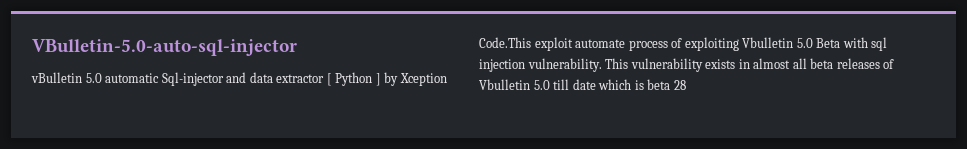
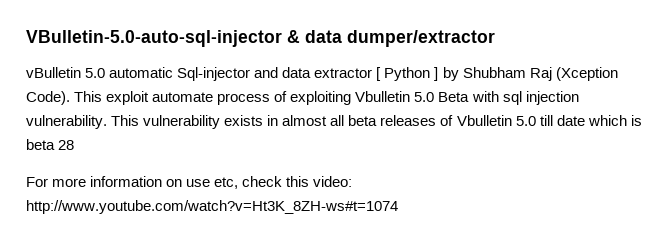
- VBulletin-5.0-auto-sql-injector
+ VBulletin-5.0-auto-sql-injector & data dumper/extractor
- vBulletin 5.0 automatic Sql-injector and data extractor [ Python ] by Xception Code.This exploit automate process of exploiting Vbulletin 5.0 Beta with sql injection vulnerability.
+ vBulletin 5.0 automatic Sql-injector and data extractor [ Python ] by Shubham Raj (Xception Code). This exploit automate process of exploiting Vbulletin 5.0 Beta with sql injection vulnerability.
+ For more information on use etc, check this video: http://www.youtube.com/watch?v=Ht3K_8ZH-ws#t=1074

